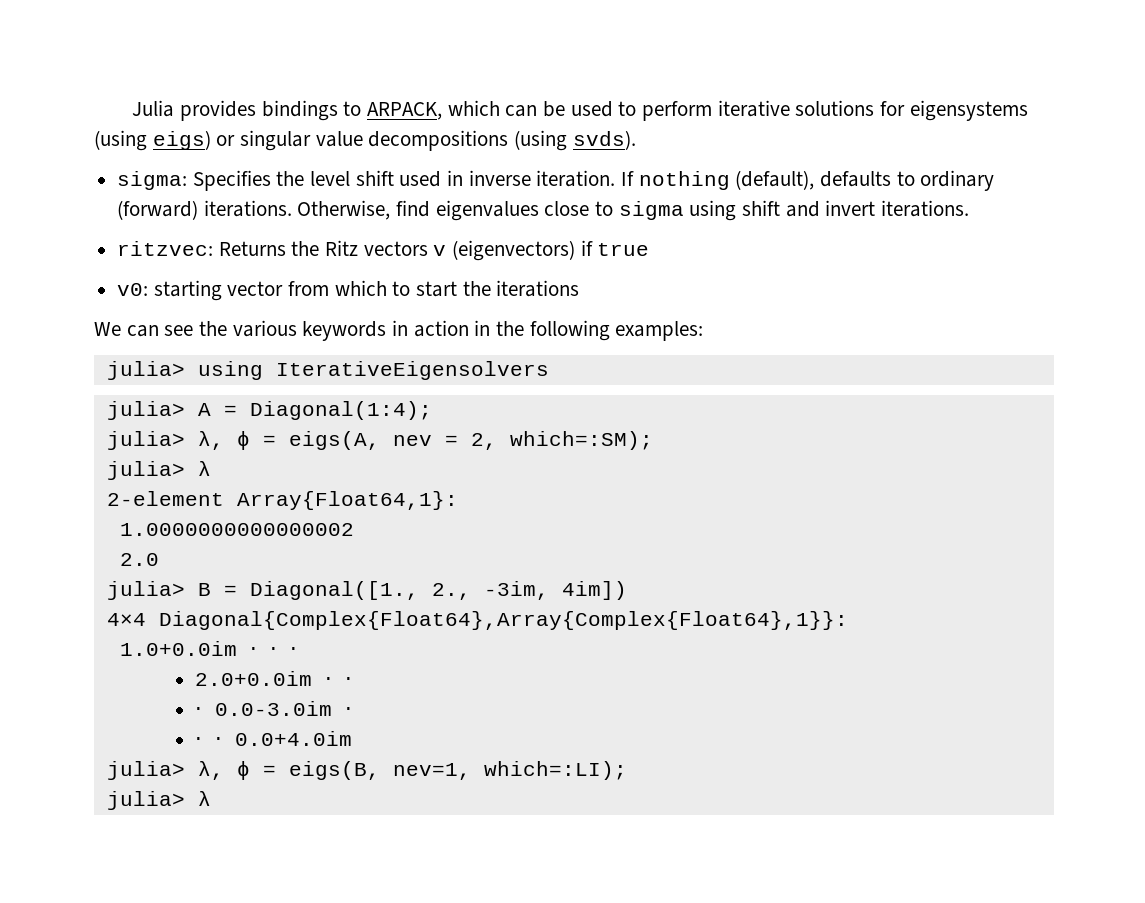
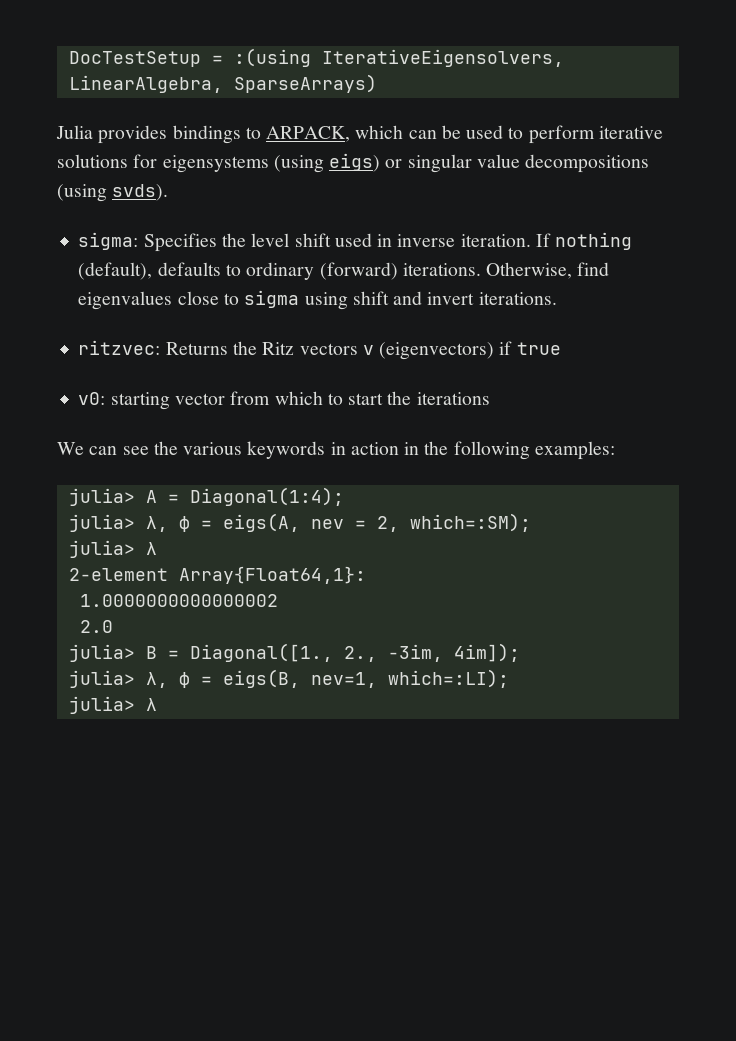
+ DocTestSetup = :(using IterativeEigensolvers, LinearAlgebra, SparseArrays)
- julia> using IterativeEigensolvers
- julia> B = Diagonal([1., 2., -3im, 4im])
- 4×4 Diagonal{Complex{Float64},Array{Complex{Float64},1}}:
- 1.0+0.0im ⋅ ⋅ ⋅
- 2.0+0.0im ⋅ ⋅
- ⋅ 0.0-3.0im ⋅
- ⋅ ⋅ 0.0+4.0im
+ julia> B = Diagonal([1., 2., -3im, 4im]);

